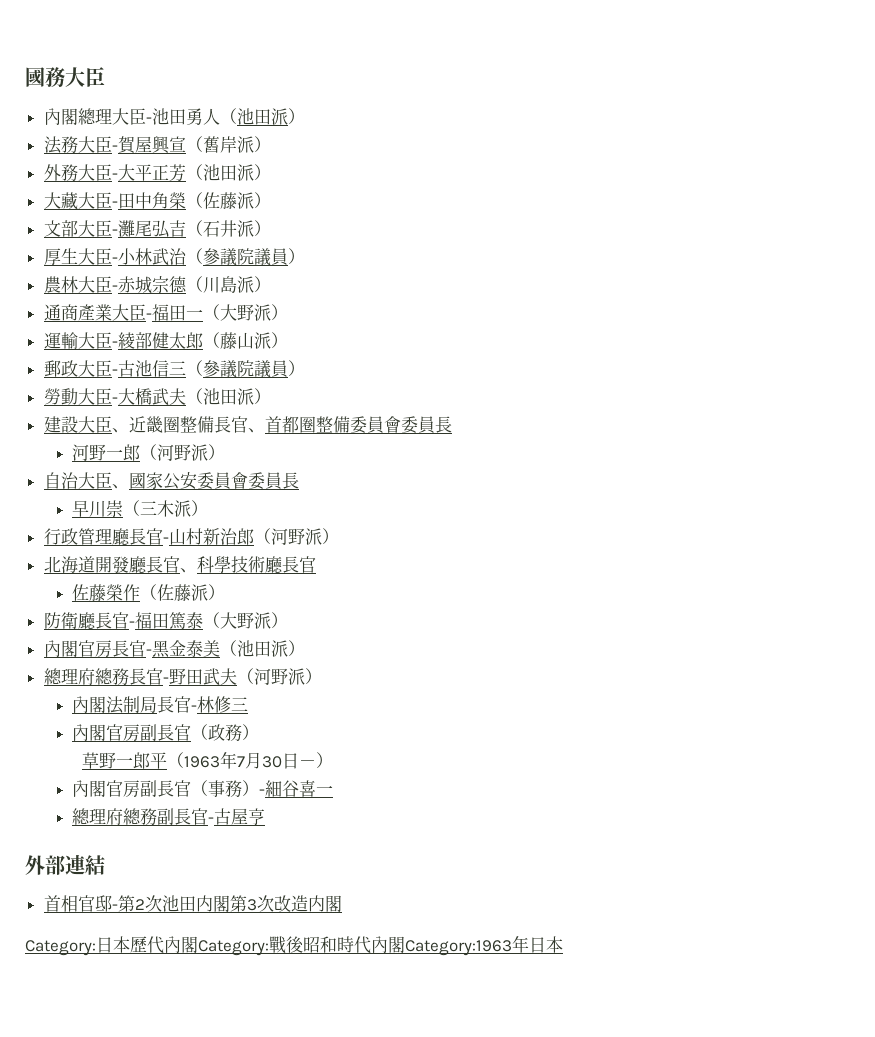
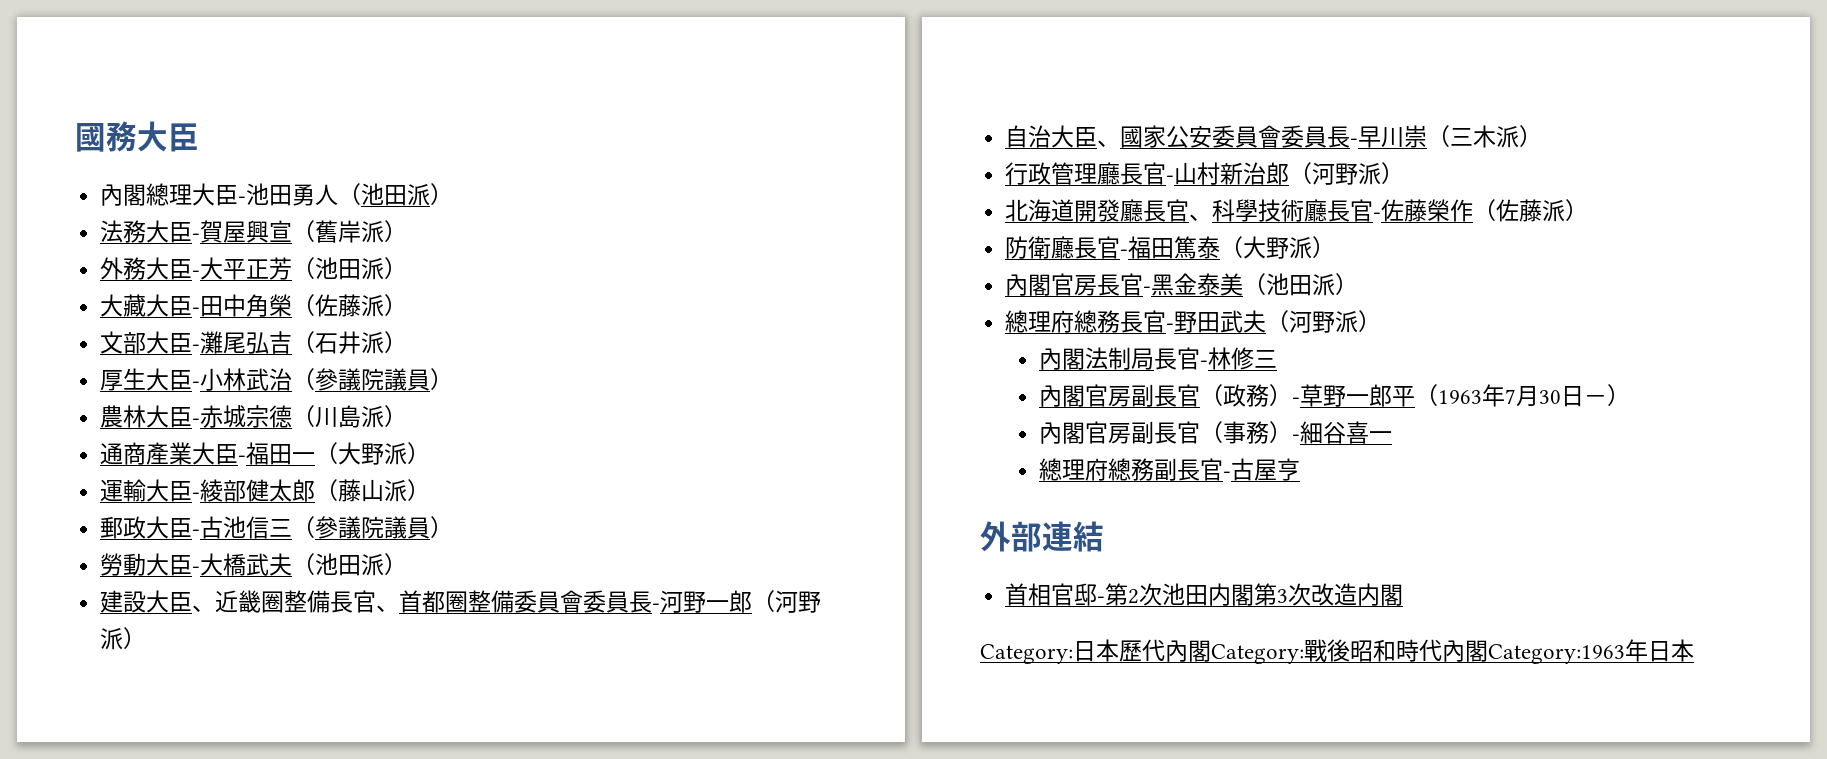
- 建設大臣、近畿圈整備長官、首都圈整備委員會委員長
- 河野一郎（河野派）
+ 建設大臣、近畿圈整備長官、首都圈整備委員會委員長-河野一郎（河野派）
- 自治大臣、國家公安委員會委員長
- 早川崇（三木派）
+ 自治大臣、國家公安委員會委員長-早川崇（三木派）
- 北海道開發廳長官、科學技術廳長官
- 佐藤榮作（佐藤派）
+ 北海道開發廳長官、科學技術廳長官-佐藤榮作（佐藤派）
- 內閣官房副長官（政務）
- 草野一郎平（1963年7月30日－）
+ 內閣官房副長官（政務）-草野一郎平（1963年7月30日－）

